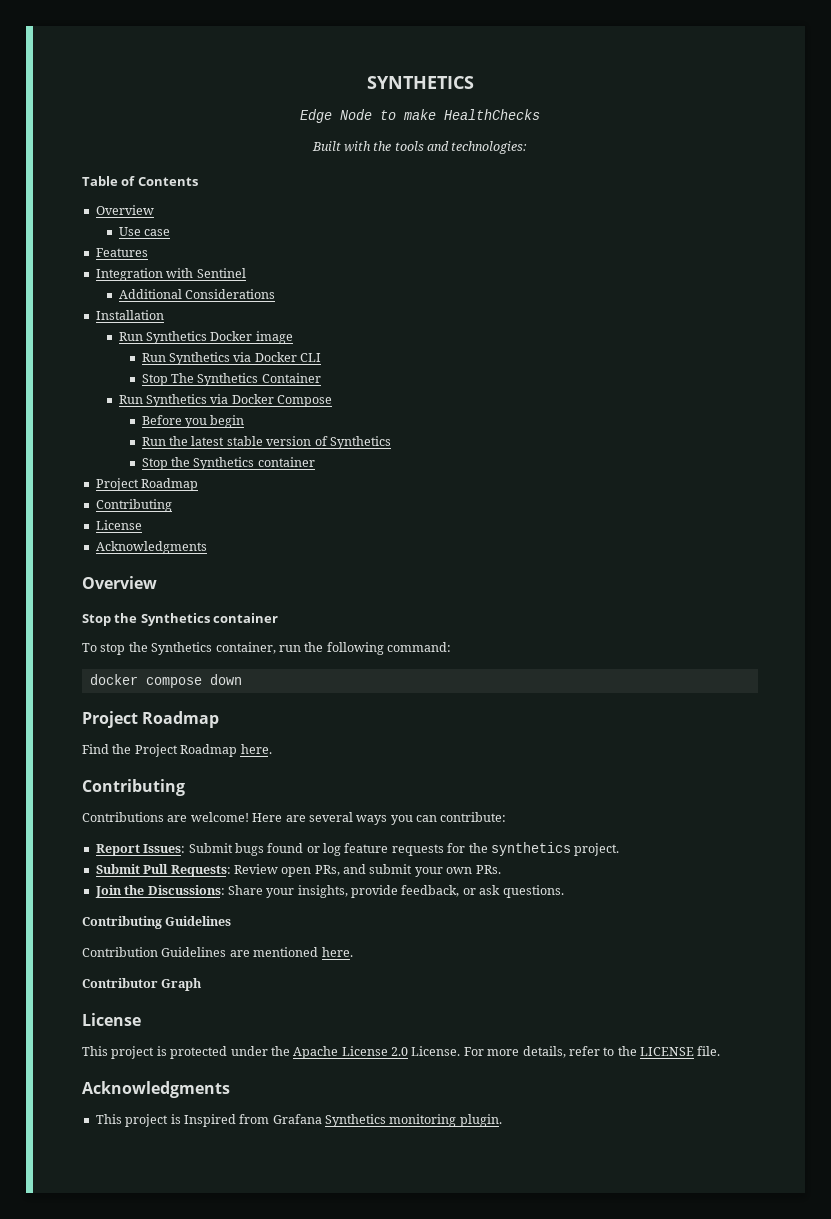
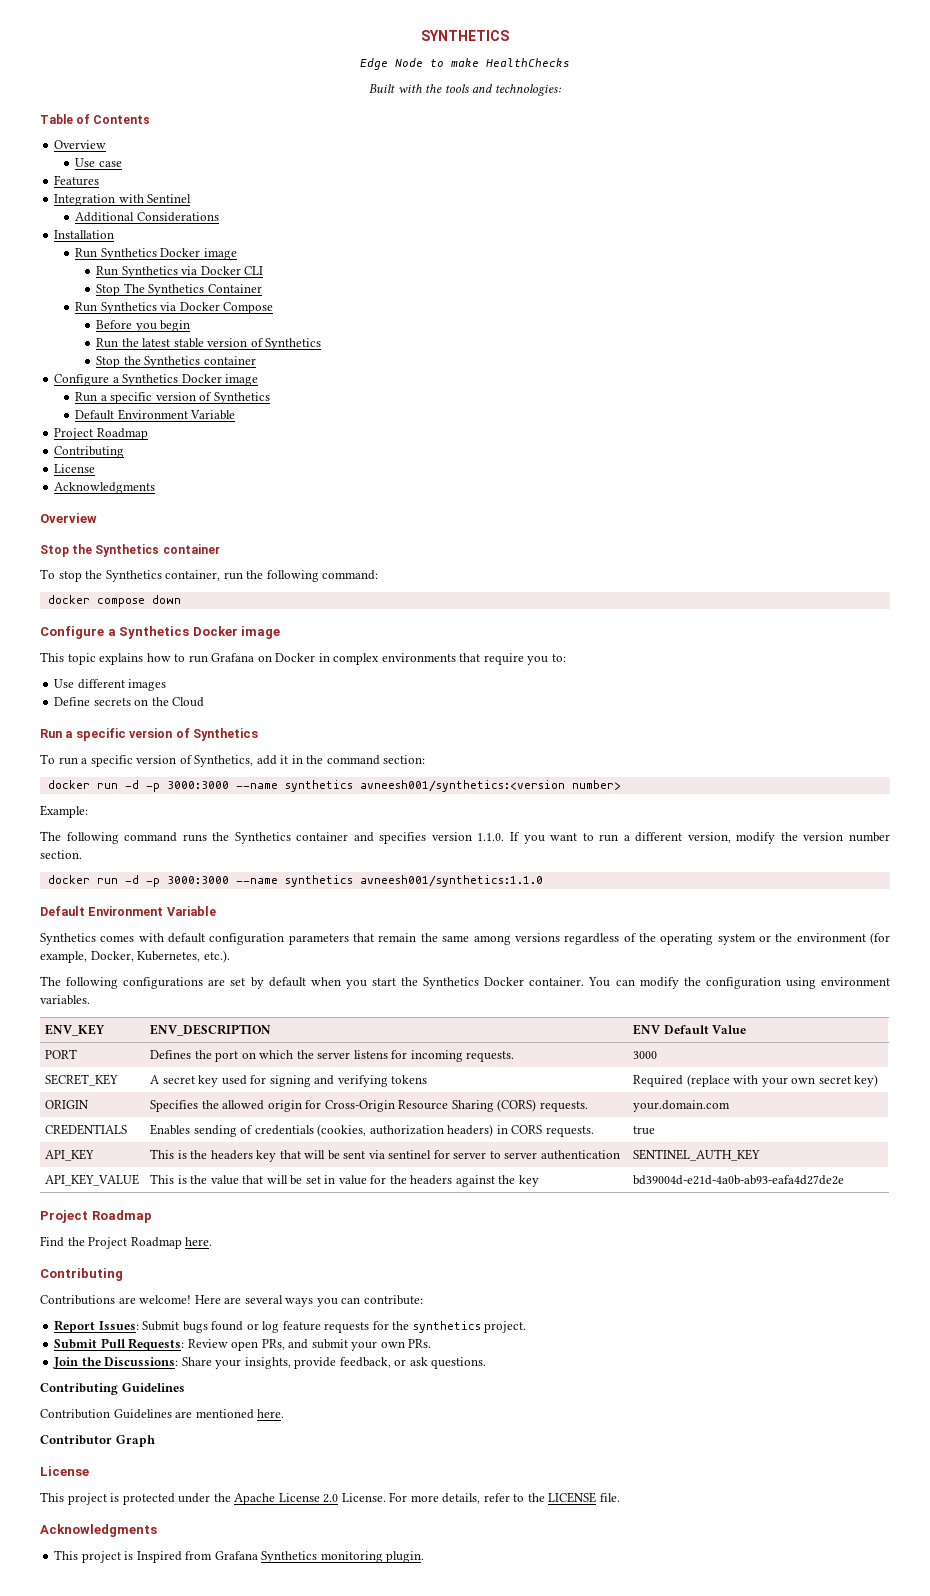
  Run the latest stable version of Synthetics
  Stop the Synthetics container
+ Configure a Synthetics Docker image
+ Run a specific version of Synthetics
+ Default Environment Variable
  docker compose down
+ Configure a Synthetics Docker image
+ This topic explains how to run Grafana on Docker in complex environments that require you to:
+ Use different images
+ Define secrets on the Cloud
+ Run a specific version of Synthetics
+ To run a specific version of Synthetics, add it in the command section:
+ docker run -d -p 3000:3000 --name synthetics avneesh001/synthetics:<version number>
+ Example:
+ The following command runs the Synthetics container and specifies version 1.1.0. If you want to run a different version, modify the version number section.
+ docker run -d -p 3000:3000 --name synthetics avneesh001/synthetics:1.1.0
+ Default Environment Variable
+ Synthetics comes with default configuration parameters that remain the same among versions regardless of the operating system or the environment (for example, Docker, Kubernetes, etc.).
+ The following configurations are set by default when you start the Synthetics Docker container. You can modify the configuration using environment variables.
+ ENV_KEY | ENV_DESCRIPTION | ENV Default Value
+ PORT | Defines the port on which the server listens for incoming requests. | 3000
+ SECRET_KEY | A secret key used for signing and verifying tokens | Required (replace with your own secret key)
+ ORIGIN | Specifies the allowed origin for Cross-Origin Resource Sharing (CORS) requests. | your.domain.com
+ CREDENTIALS | Enables sending of credentials (cookies, authorization headers) in CORS requests. | true
+ API_KEY | This is the headers key that will be sent via sentinel for server to server authentication | SENTINEL_AUTH_KEY
+ API_KEY_VALUE | This is the value that will be set in value for the headers against the key | bd39004d-e21d-4a0b-ab93-eafa4d27de2e

